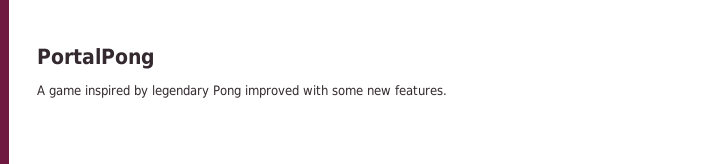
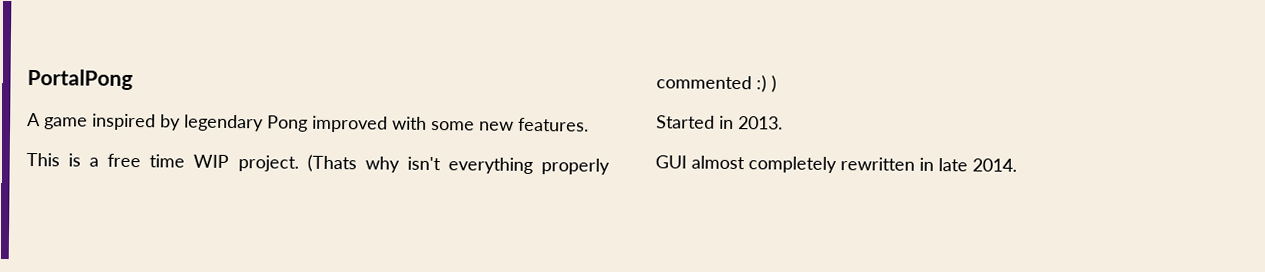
+ This is a free time WIP project. (Thats why isn't everything properly commented :) )
+ Started in 2013.
+ GUI almost completely rewritten in late 2014.

